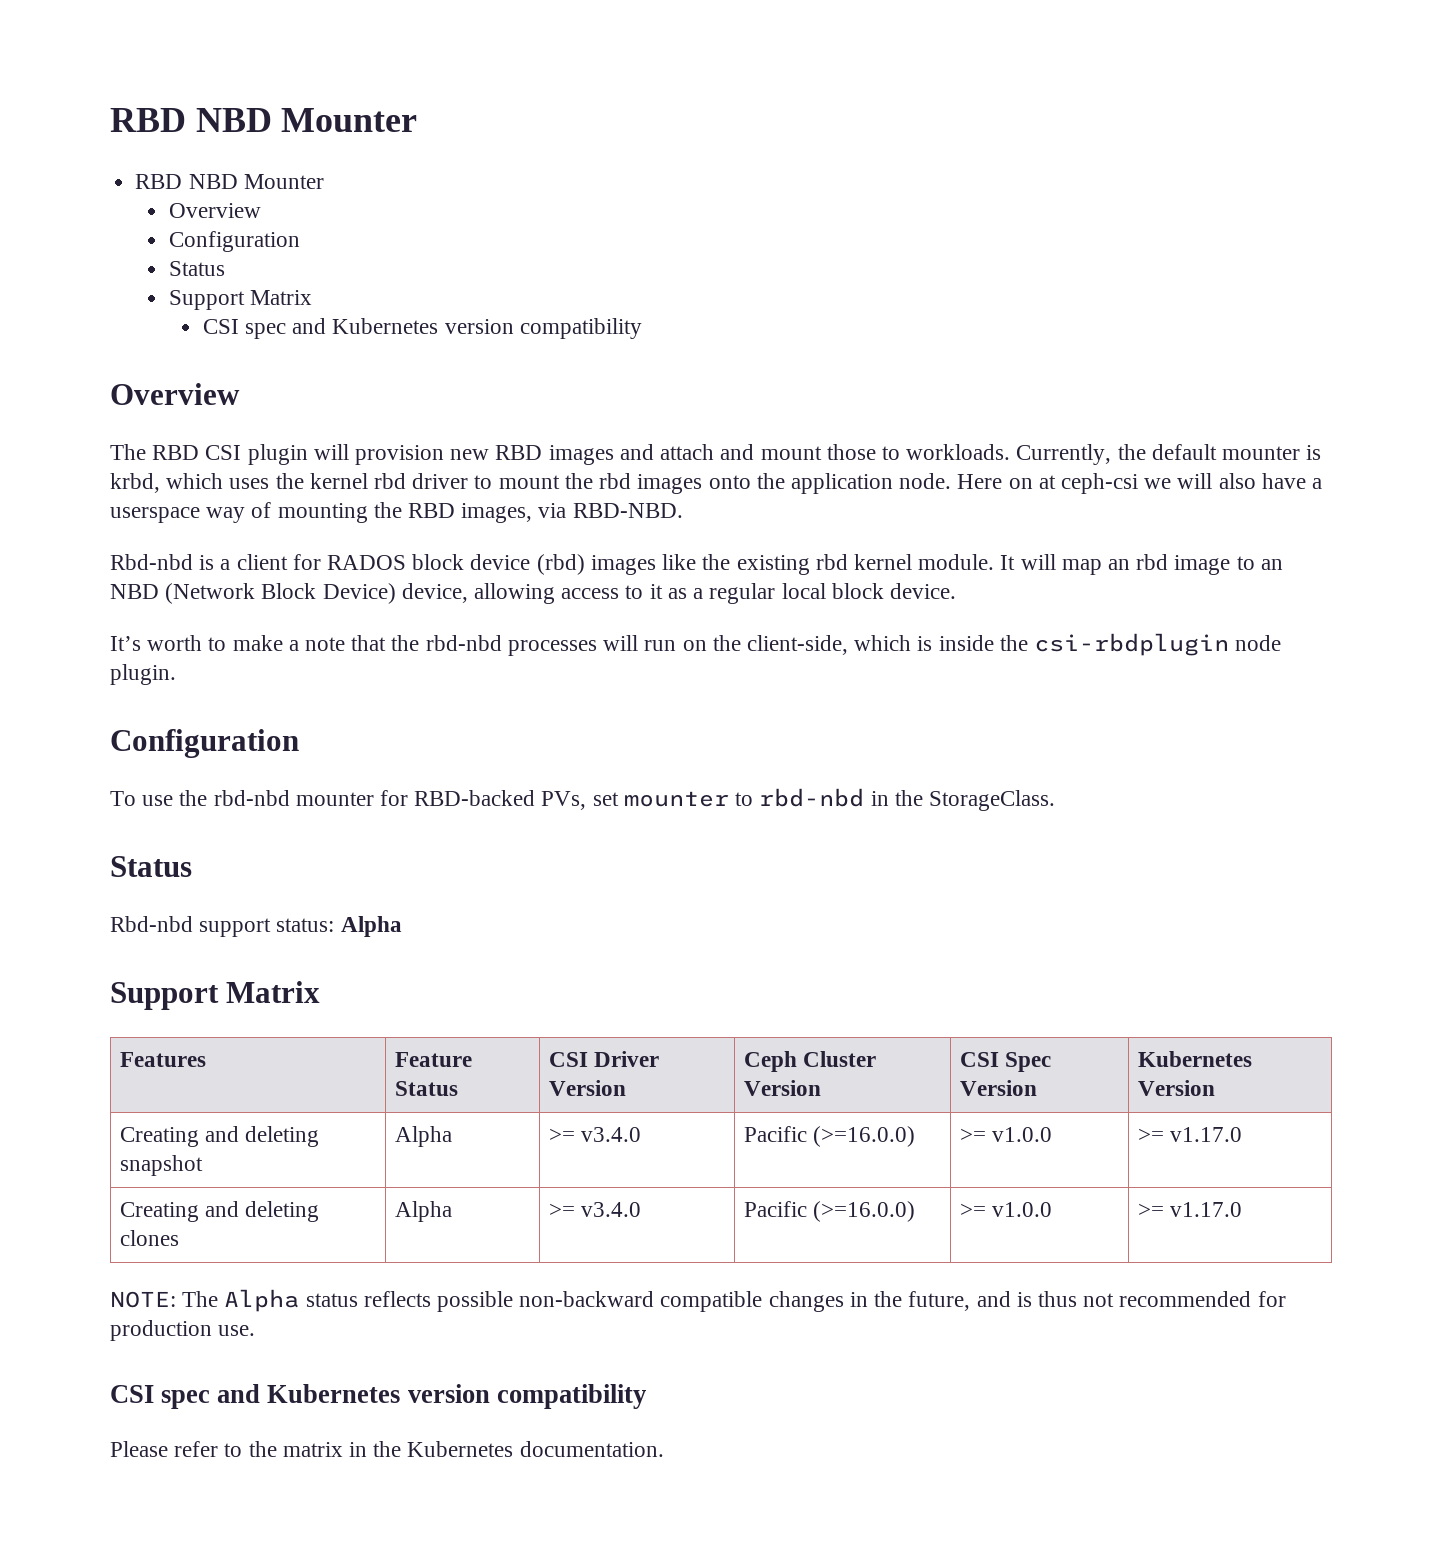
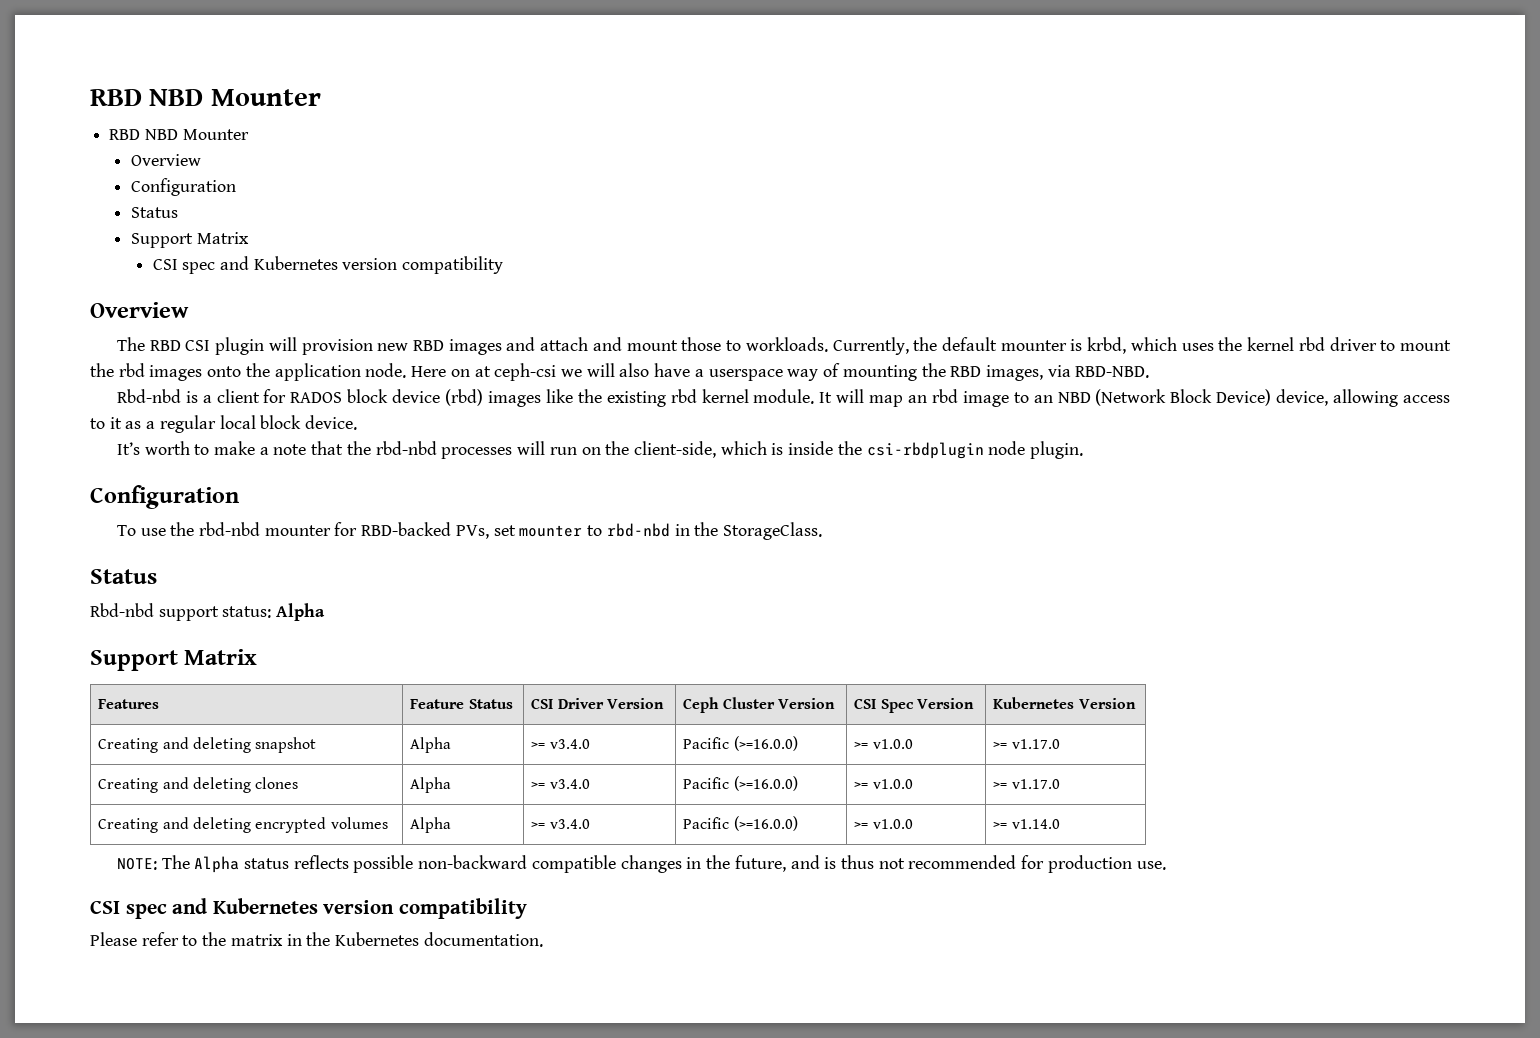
+ Creating and deleting encrypted volumes | Alpha | >= v3.4.0 | Pacific (>=16.0.0) | >= v1.0.0 | >= v1.14.0

